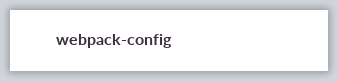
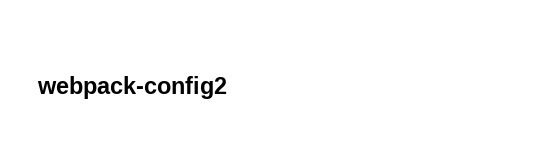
- webpack-config
+ webpack-config2

